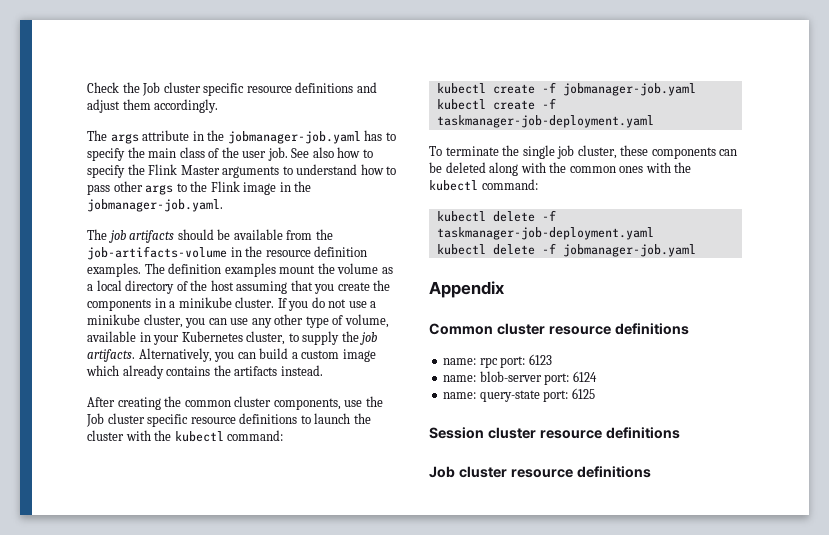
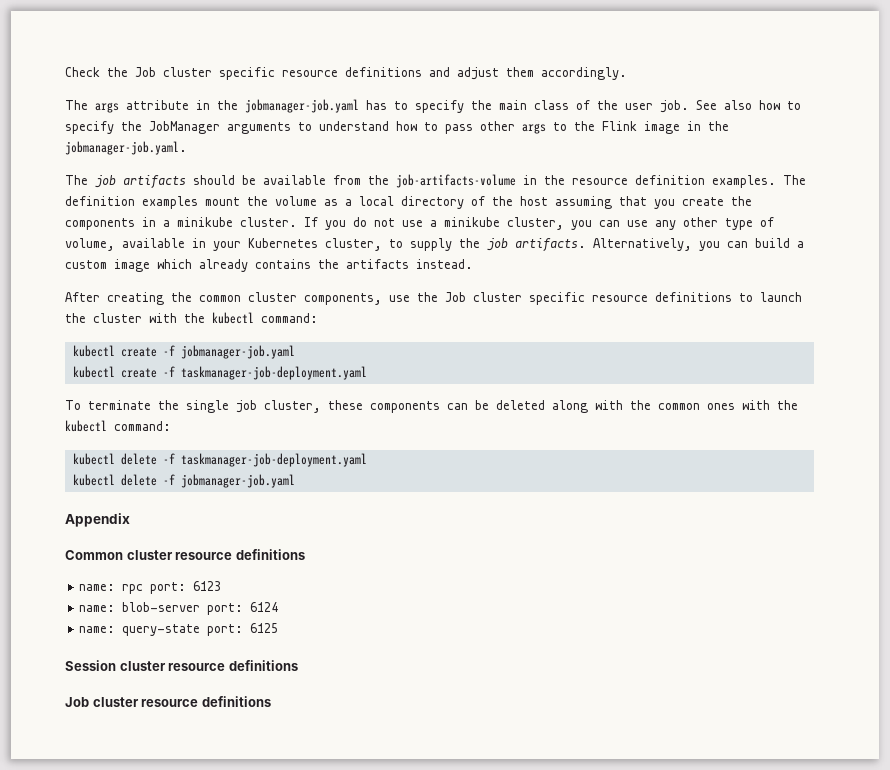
- See also how to specify the Flink Master arguments to understand how to pass other args to the Flink image in the jobmanager-job.yaml.
+ See also how to specify the JobManager arguments to understand how to pass other args to the Flink image in the jobmanager-job.yaml.

